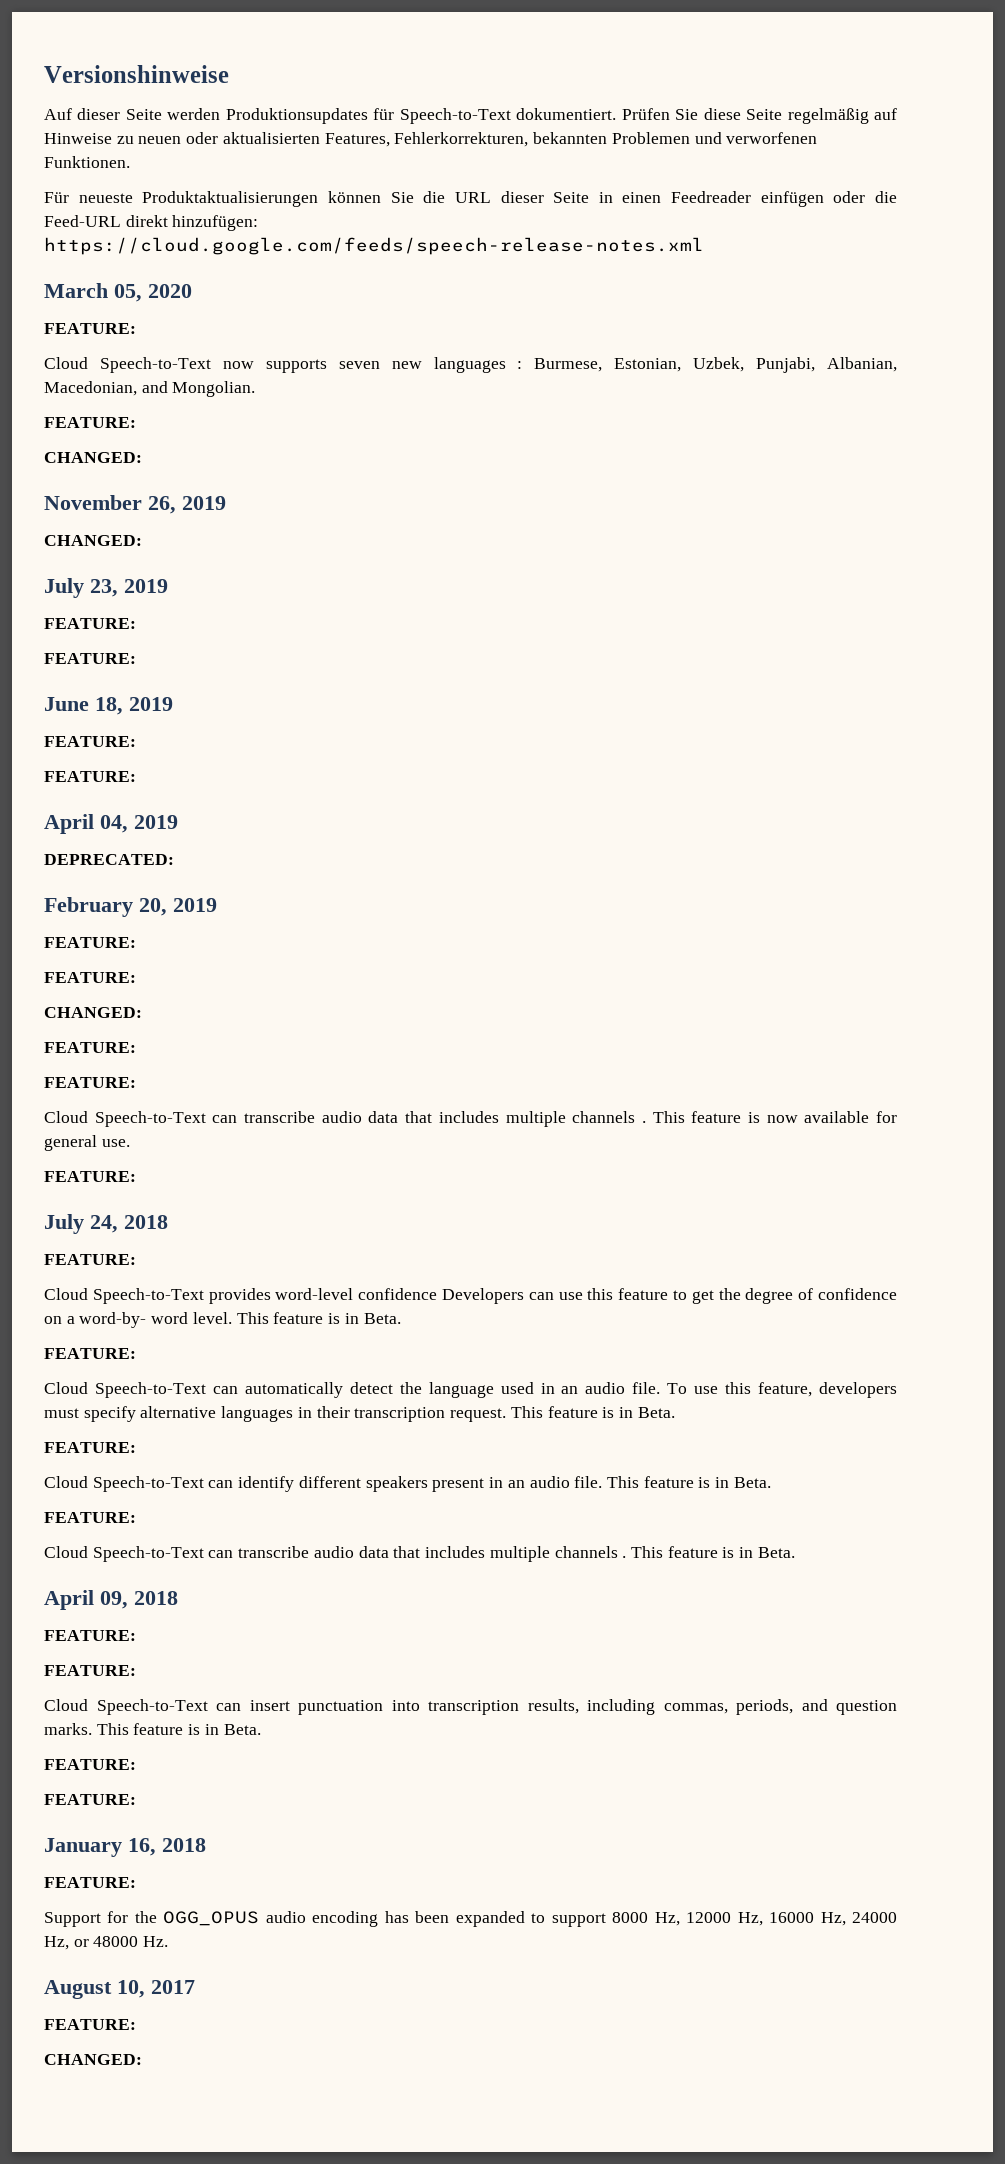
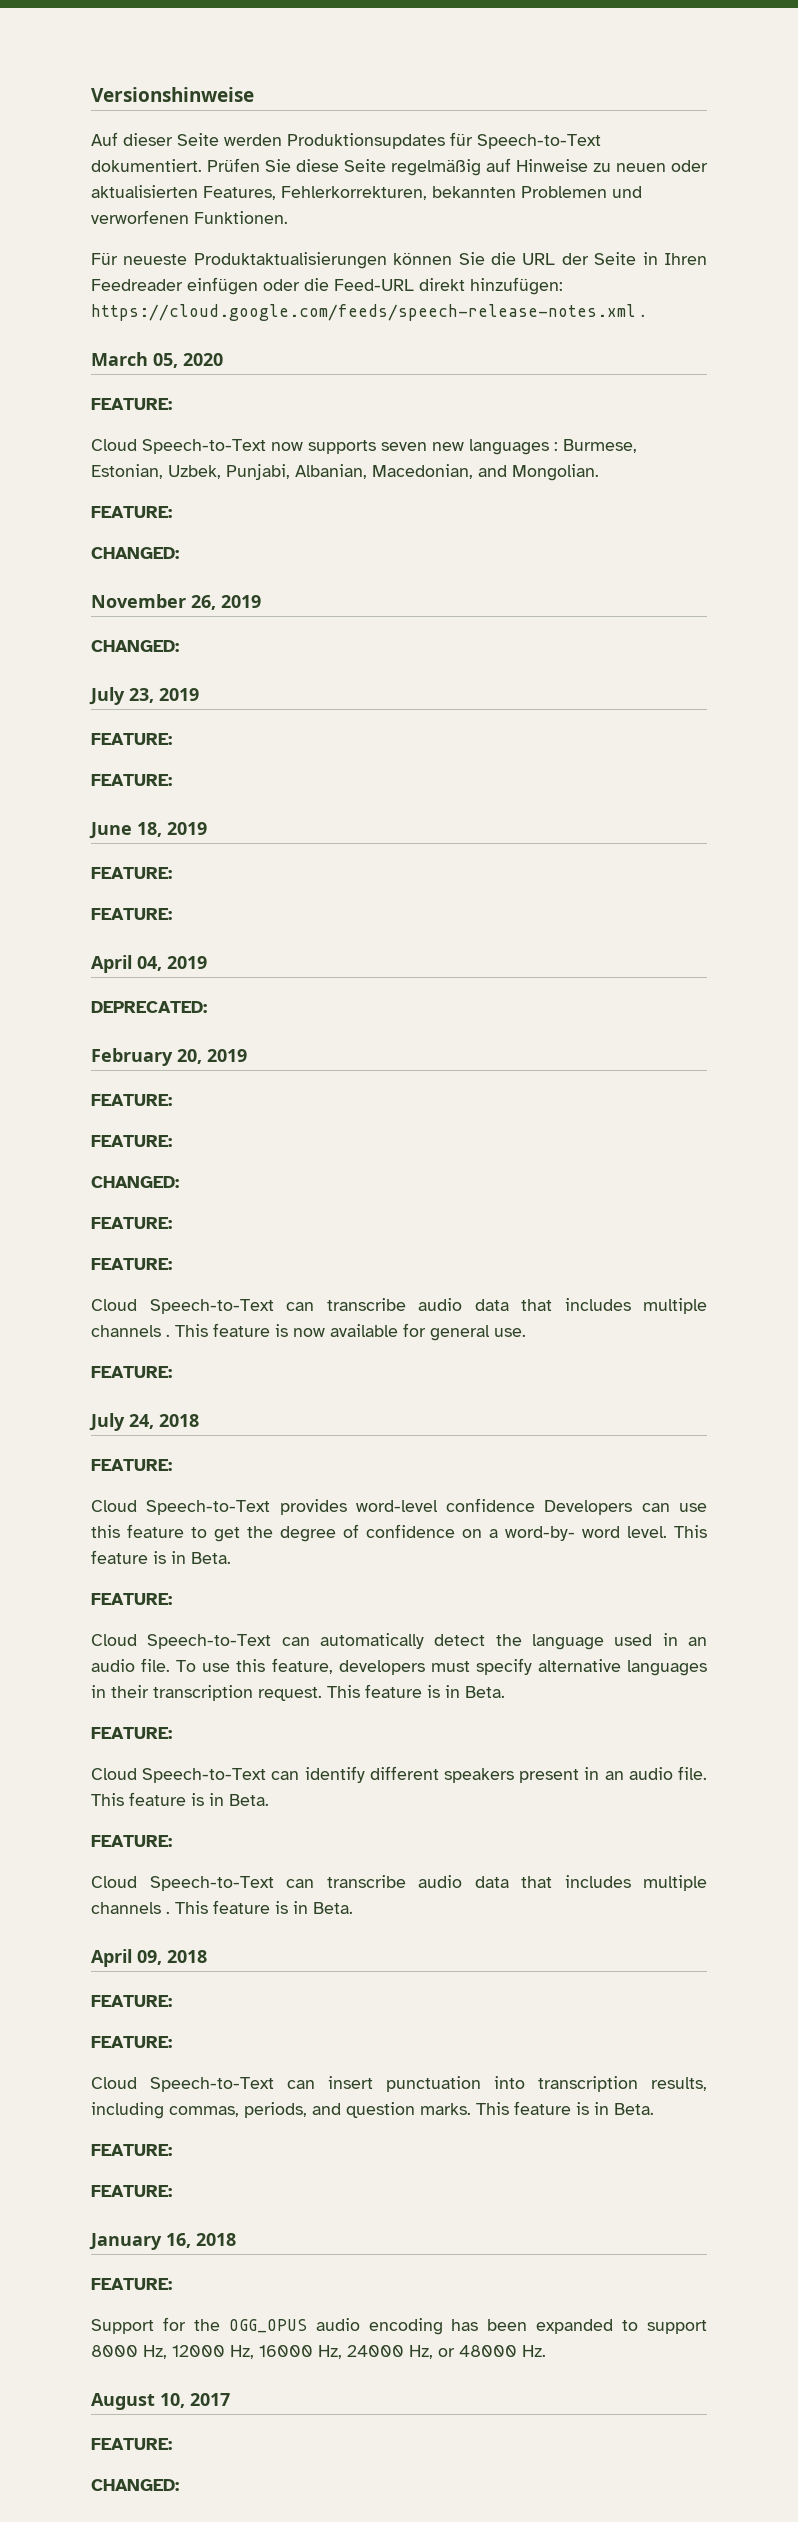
- Für neueste Produktaktualisierungen können Sie die URL dieser Seite in einen Feedreader einfügen oder die Feed-URL direkt hinzufügen: https://cloud.google.com/feeds/speech-release-notes.xml
+ Für neueste Produktaktualisierungen können Sie die URL der Seite in Ihren Feedreader einfügen oder die Feed-URL direkt hinzufügen: https://cloud.google.com/feeds/speech-release-notes.xml .

